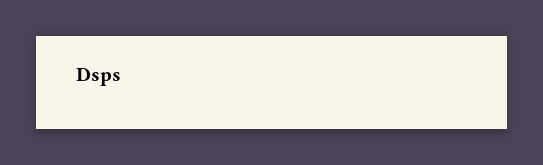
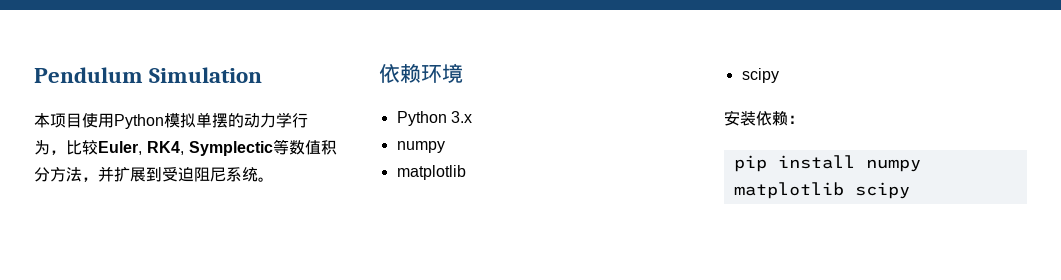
- Dsps
+ Pendulum Simulation
+ 本项目使用Python模拟单摆的动力学行为，比较Euler, RK4, Symplectic等数值积分方法，并扩展到受迫阻尼系统。
+ 依赖环境
+ Python 3.x
+ numpy
+ matplotlib
+ scipy
+ 安装依赖：
+ pip install numpy matplotlib scipy

